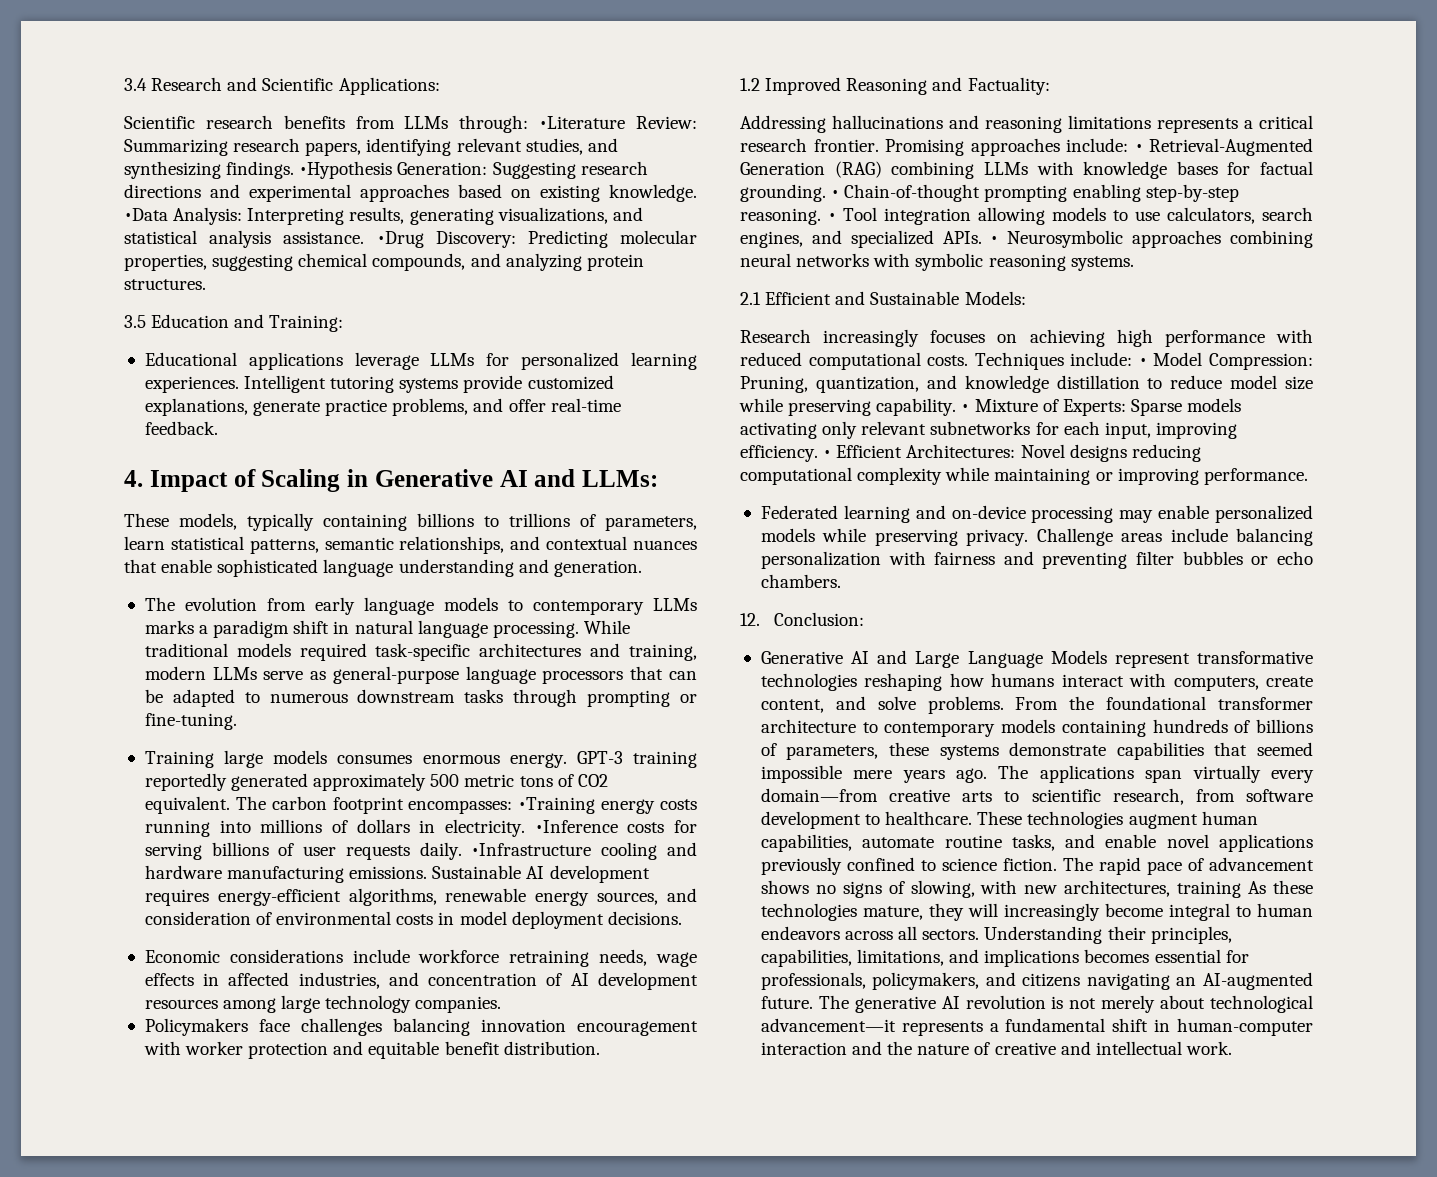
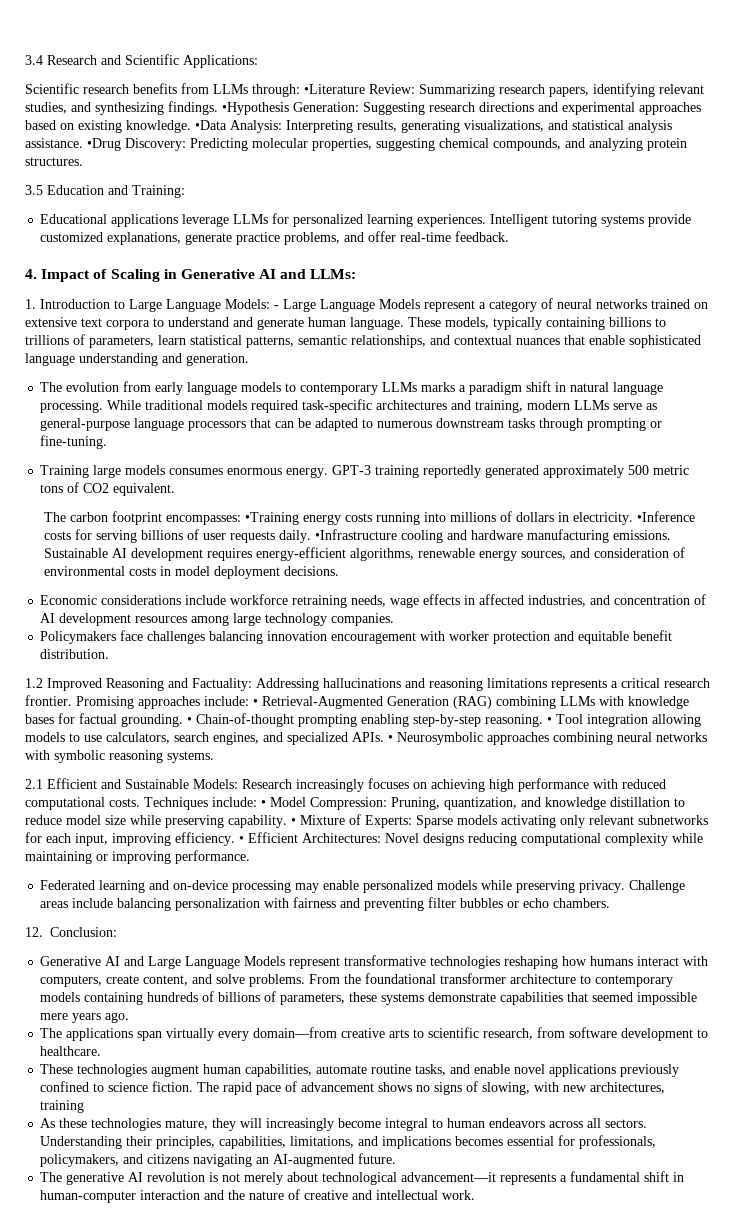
+ 1. Introduction to Large Language Models: - Large Language Models represent a category of neural networks trained on extensive text corpora to understand and generate human language.
- GPT-3 training reportedly generated approximately 500 metric tons of CO2 equivalent. The carbon footprint encompasses: •Training energy costs running into millions of dollars in electricity.
+ GPT-3 training reportedly generated approximately 500 metric tons of CO2 equivalent.
+ The carbon footprint encompasses: •Training energy costs running into millions of dollars in electricity.
- 1.2 Improved Reasoning and Factuality:
- Addressing hallucinations and reasoning limitations represents a critical research frontier.
+ 1.2 Improved Reasoning and Factuality: Addressing hallucinations and reasoning limitations represents a critical research frontier.
- 2.1 Efficient and Sustainable Models:
- Research increasingly focuses on achieving high performance with reduced computational costs.
+ 2.1 Efficient and Sustainable Models: Research increasingly focuses on achieving high performance with reduced computational costs.
- From the foundational transformer architecture to contemporary models containing hundreds of billions of parameters, these systems demonstrate capabilities that seemed impossible mere years ago. The applications span virtually every domain—from creative arts to scientific research, from software development to healthcare. These technologies augment human capabilities, automate routine tasks, and enable novel applications previously confined to science fiction.
+ From the foundational transformer architecture to contemporary models containing hundreds of billions of parameters, these systems demonstrate capabilities that seemed impossible mere years ago.
+ The applications span virtually every domain—from creative arts to scientific research, from software development to healthcare.
+ These technologies augment human capabilities, automate routine tasks, and enable novel applications previously confined to science fiction.
- The rapid pace of advancement shows no signs of slowing, with new architectures, training As these technologies mature, they will increasingly become integral to human endeavors across all sectors.
+ The rapid pace of advancement shows no signs of slowing, with new architectures, training
+ As these technologies mature, they will increasingly become integral to human endeavors across all sectors.
- Understanding their principles, capabilities, limitations, and implications becomes essential for professionals, policymakers, and citizens navigating an AI-augmented future. The generative AI revolution is not merely about technological advancement—it represents a fundamental shift in human-computer interaction and the nature of creative and intellectual work.
+ Understanding their principles, capabilities, limitations, and implications becomes essential for professionals, policymakers, and citizens navigating an AI-augmented future.
+ The generative AI revolution is not merely about technological advancement—it represents a fundamental shift in human-computer interaction and the nature of creative and intellectual work.

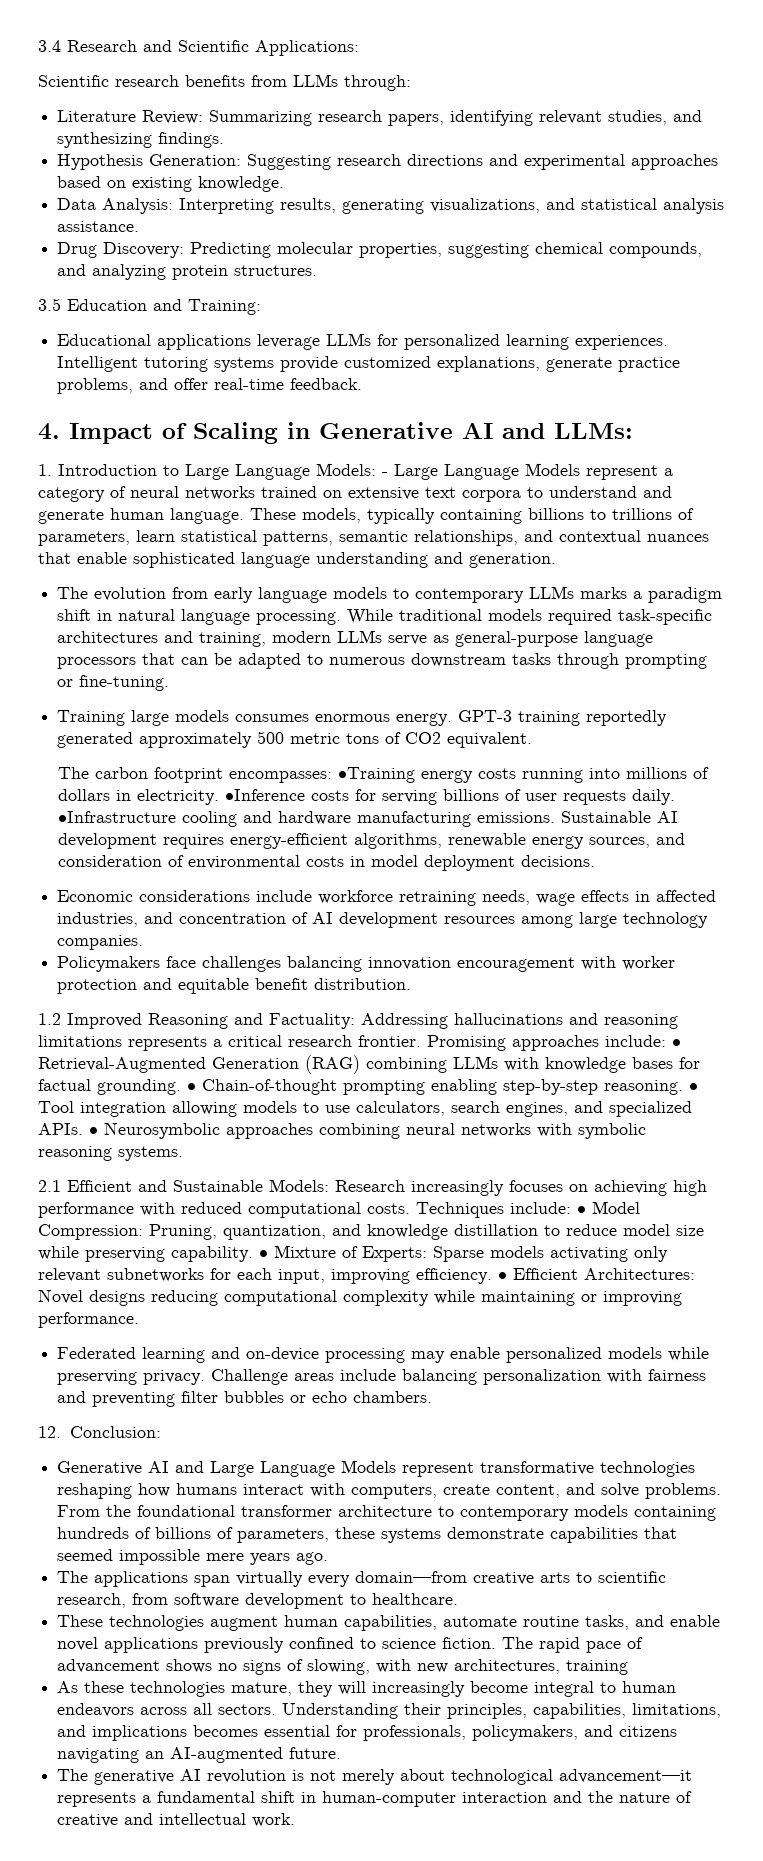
- Scientific research benefits from LLMs through: •Literature Review: Summarizing research papers, identifying relevant studies, and synthesizing findings. •Hypothesis Generation: Suggesting research directions and experimental approaches based on existing knowledge. •Data Analysis: Interpreting results, generating visualizations, and statistical analysis assistance. •Drug Discovery: Predicting molecular properties, suggesting chemical compounds, and analyzing protein structures.
+ Scientific research benefits from LLMs through:
+ Literature Review: Summarizing research papers, identifying relevant studies, and synthesizing findings.
+ Hypothesis Generation: Suggesting research directions and experimental approaches based on existing knowledge.
+ Data Analysis: Interpreting results, generating visualizations, and statistical analysis assistance.
+ Drug Discovery: Predicting molecular properties, suggesting chemical compounds, and analyzing protein structures.

